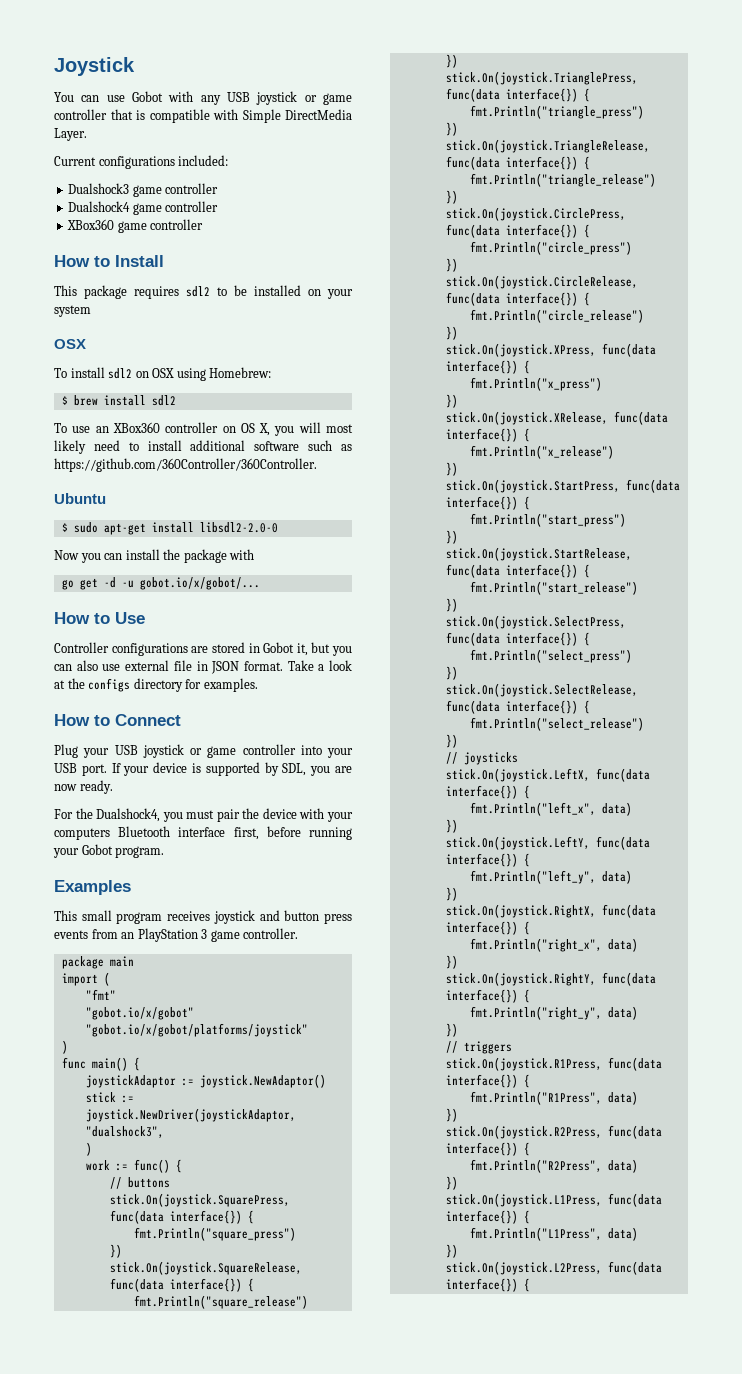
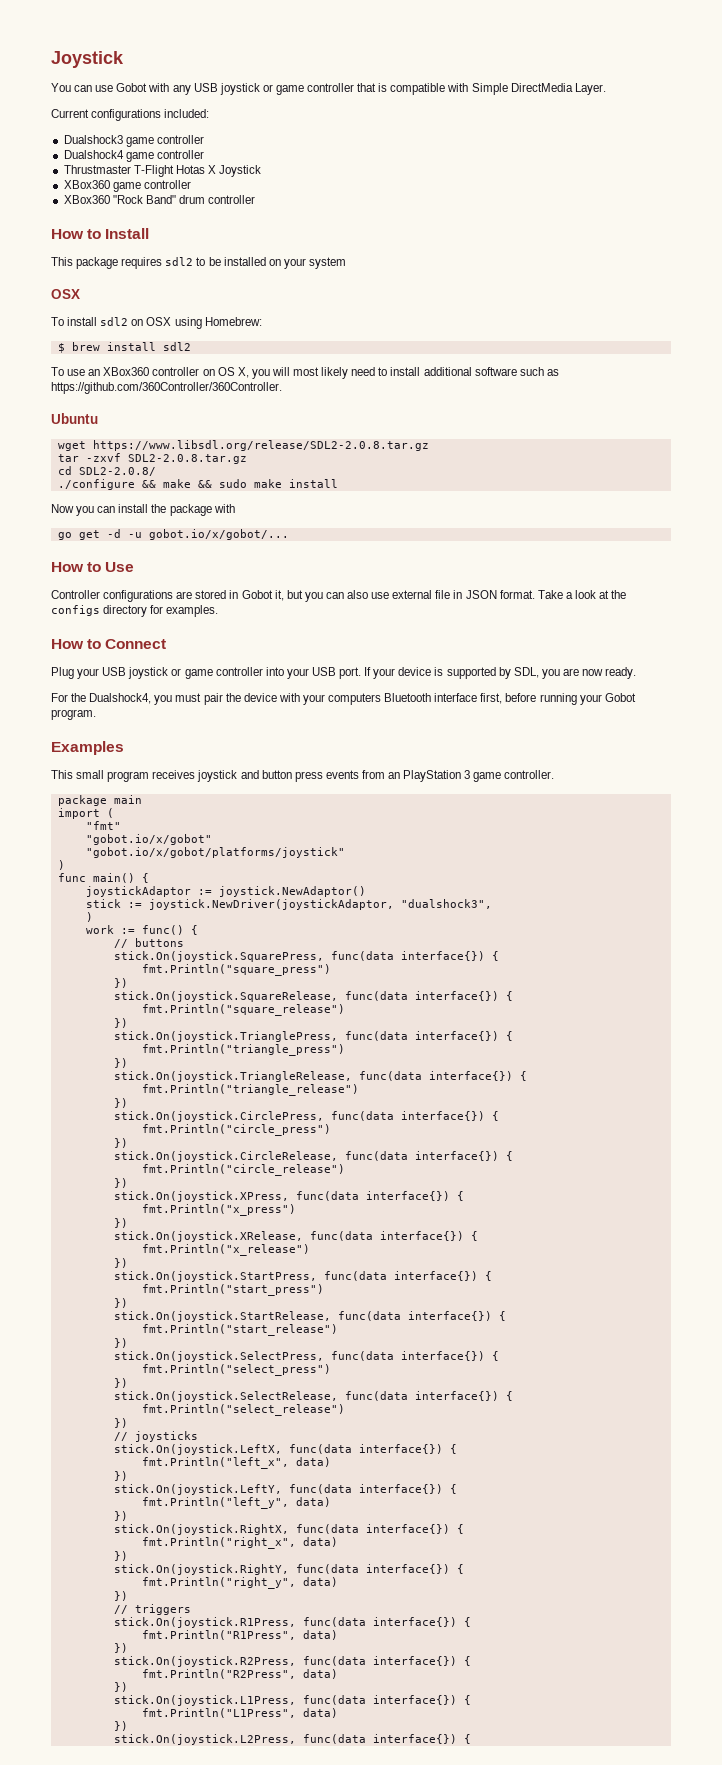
+ Thrustmaster T-Flight Hotas X Joystick
  XBox360 game controller
+ XBox360 "Rock Band" drum controller
- $ sudo apt-get install libsdl2-2.0-0
+ wget https://www.libsdl.org/release/SDL2-2.0.8.tar.gz
+ tar -zxvf SDL2-2.0.8.tar.gz
+ cd SDL2-2.0.8/
+ ./configure && make && sudo make install

